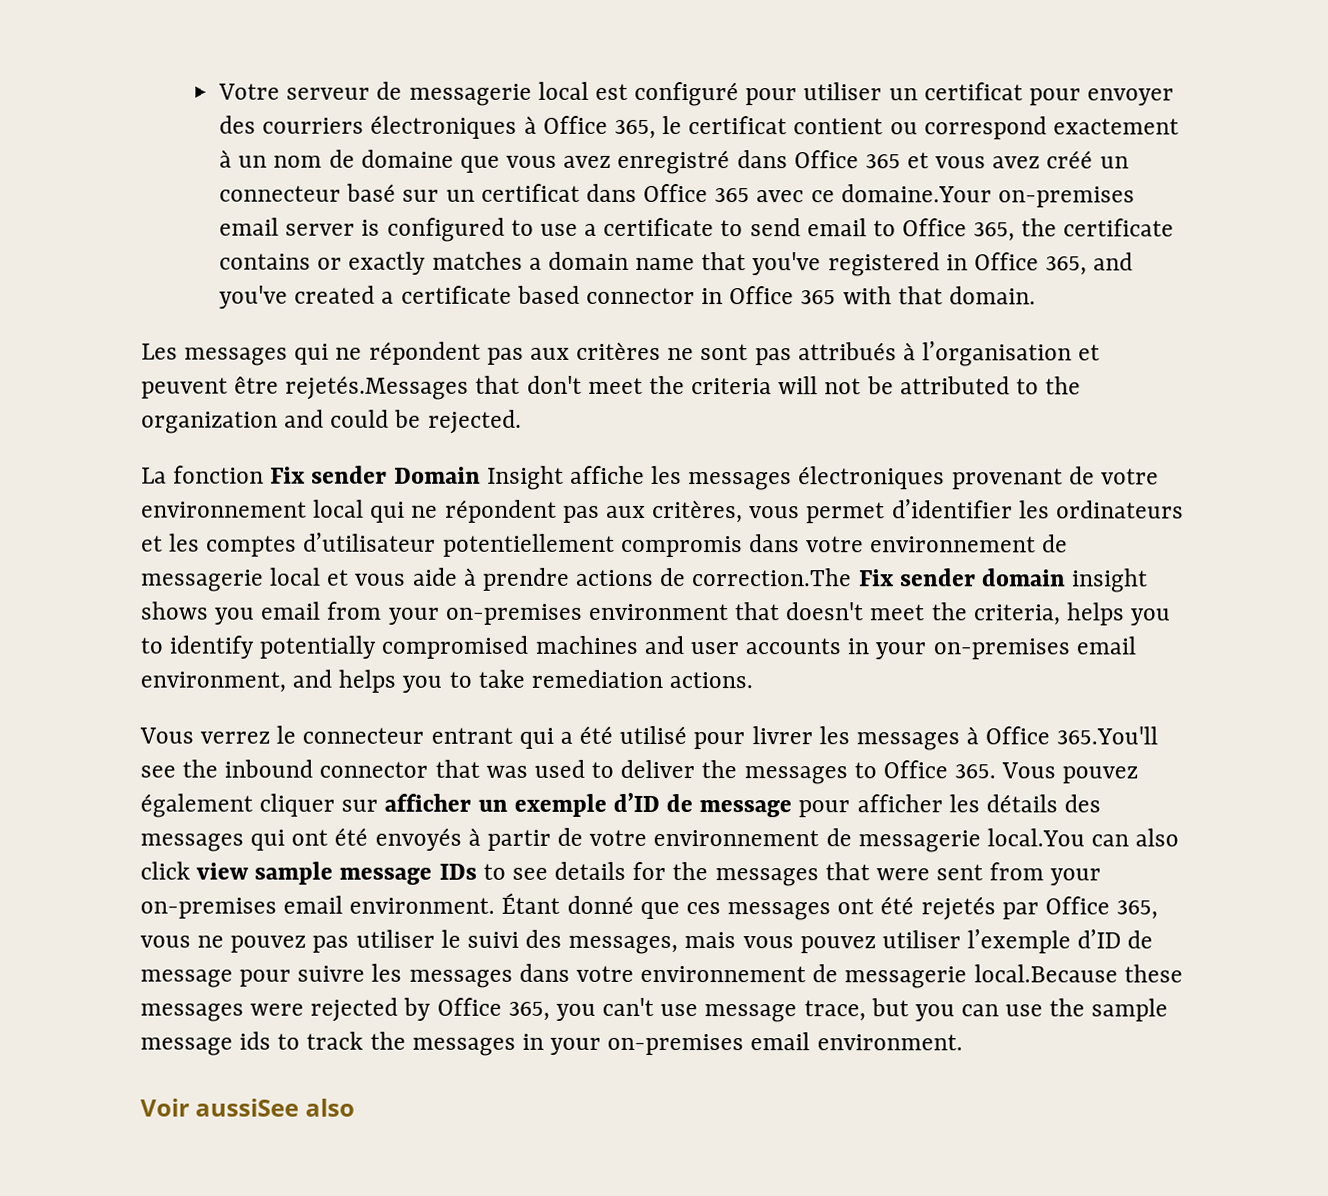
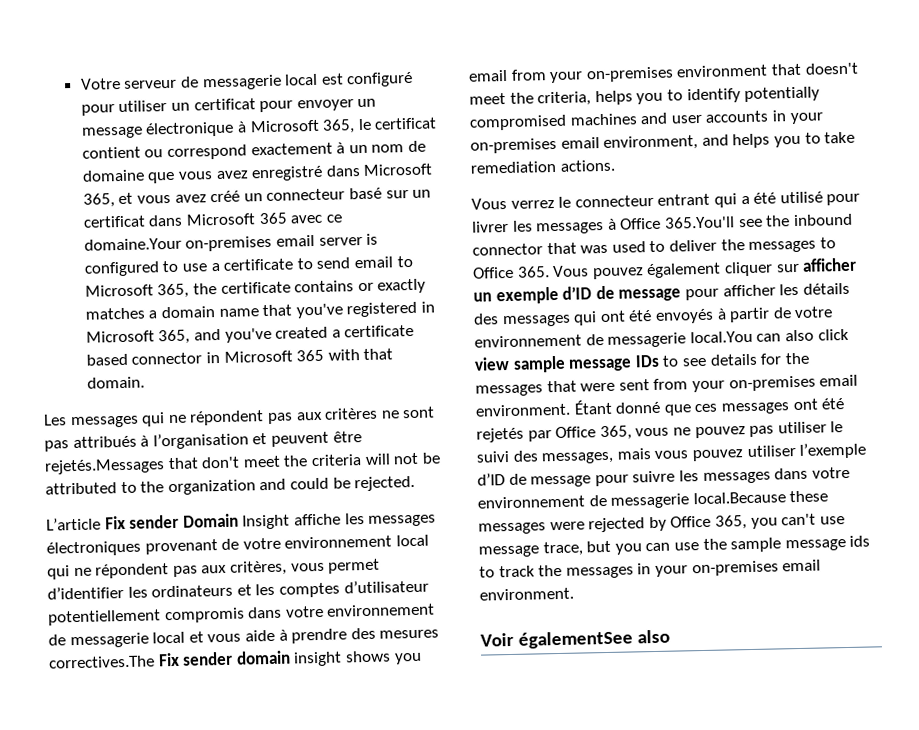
- Votre serveur de messagerie local est configuré pour utiliser un certificat pour envoyer des courriers électroniques à Office 365, le certificat contient ou correspond exactement à un nom de domaine que vous avez enregistré dans Office 365 et vous avez créé un connecteur basé sur un certificat dans Office 365 avec ce domaine.Your on-premises email server is configured to use a certificate to send email to Office 365, the certificate contains or exactly matches a domain name that you've registered in Office 365, and you've created a certificate based connector in Office 365 with that domain.
+ Votre serveur de messagerie local est configuré pour utiliser un certificat pour envoyer un message électronique à Microsoft 365, le certificat contient ou correspond exactement à un nom de domaine que vous avez enregistré dans Microsoft 365, et vous avez créé un connecteur basé sur un certificat dans Microsoft 365 avec ce domaine.Your on-premises email server is configured to use a certificate to send email to Microsoft 365, the certificate contains or exactly matches a domain name that you've registered in Microsoft 365, and you've created a certificate based connector in Microsoft 365 with that domain.
- La fonction Fix sender Domain Insight affiche les messages électroniques provenant de votre environnement local qui ne répondent pas aux critères, vous permet d’identifier les ordinateurs et les comptes d’utilisateur potentiellement compromis dans votre environnement de messagerie local et vous aide à prendre actions de correction.The Fix sender domain insight shows you email from your on-premises environment that doesn't meet the criteria, helps you to identify potentially compromised machines and user accounts in your on-premises email environment, and helps you to take remediation actions.
+ L’article Fix sender Domain Insight affiche les messages électroniques provenant de votre environnement local qui ne répondent pas aux critères, vous permet d’identifier les ordinateurs et les comptes d’utilisateur potentiellement compromis dans votre environnement de messagerie local et vous aide à prendre des mesures correctives.The Fix sender domain insight shows you email from your on-premises environment that doesn't meet the criteria, helps you to identify potentially compromised machines and user accounts in your on-premises email environment, and helps you to take remediation actions.
- Voir aussiSee also
+ Voir égalementSee also

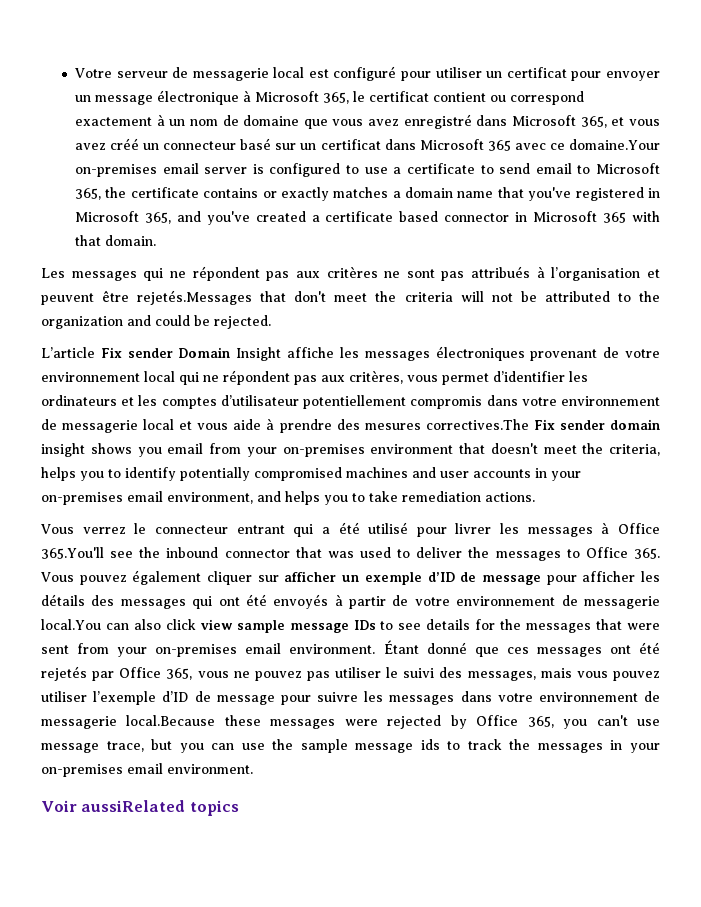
- Voir égalementSee also
+ Voir aussiRelated topics

